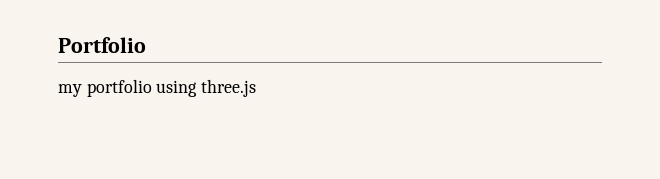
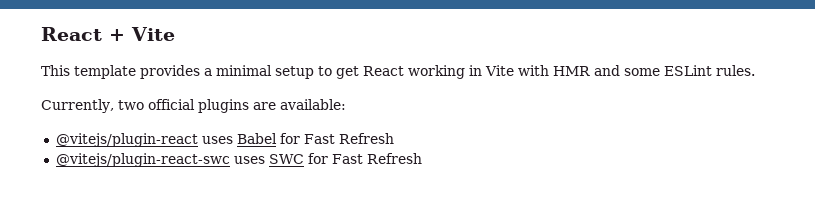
- Portfolio
- my portfolio using three.js
+ React + Vite
+ This template provides a minimal setup to get React working in Vite with HMR and some ESLint rules.
+ Currently, two official plugins are available:
+ @vitejs/plugin-react uses Babel for Fast Refresh
+ @vitejs/plugin-react-swc uses SWC for Fast Refresh

